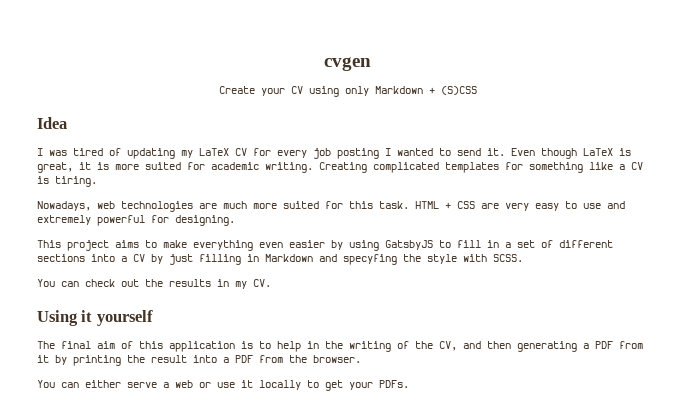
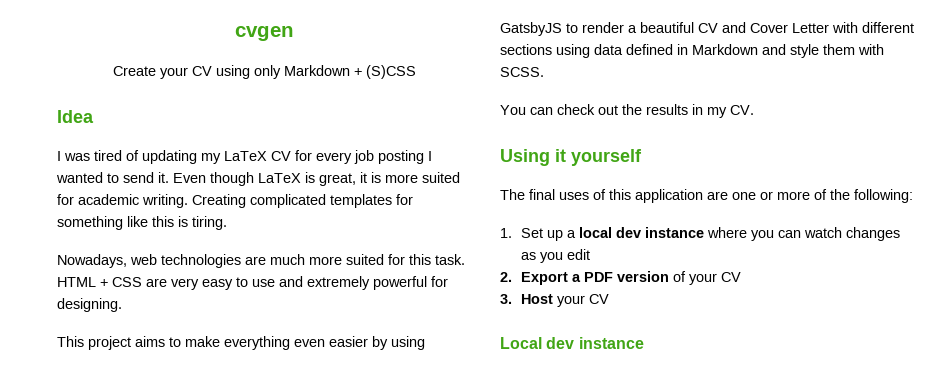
- Creating complicated templates for something like a CV is tiring.
+ Creating complicated templates for something like this is tiring.
- This project aims to make everything even easier by using GatsbyJS to fill in a set of different sections into a CV by just filling in Markdown and specyfing the style with SCSS.
+ This project aims to make everything even easier by using GatsbyJS to render a beautiful CV and Cover Letter with different sections using data defined in Markdown and style them with SCSS.
- The final aim of this application is to help in the writing of the CV, and then generating a PDF from it by printing the result into a PDF from the browser.
- You can either serve a web or use it locally to get your PDFs.
+ The final uses of this application are one or more of the following:
+ 1. Set up a local dev instance where you can watch changes as you edit
+ 2. Export a PDF version of your CV
+ 3. Host your CV
+ Local dev instance

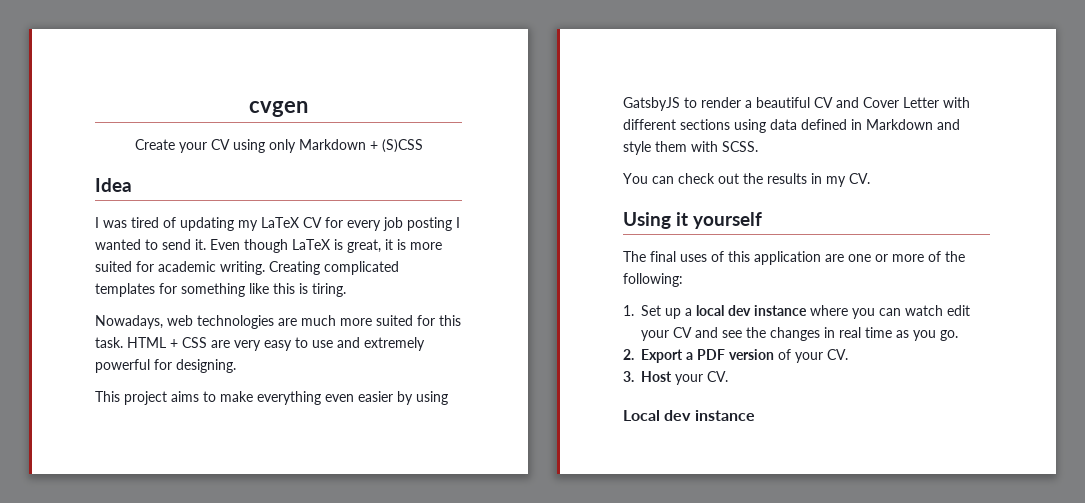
- 1. Set up a local dev instance where you can watch changes as you edit
+ 1. Set up a local dev instance where you can watch edit your CV and see the changes in real time as you go.
- 2. Export a PDF version of your CV
+ 2. Export a PDF version of your CV.
- 3. Host your CV
+ 3. Host your CV.

